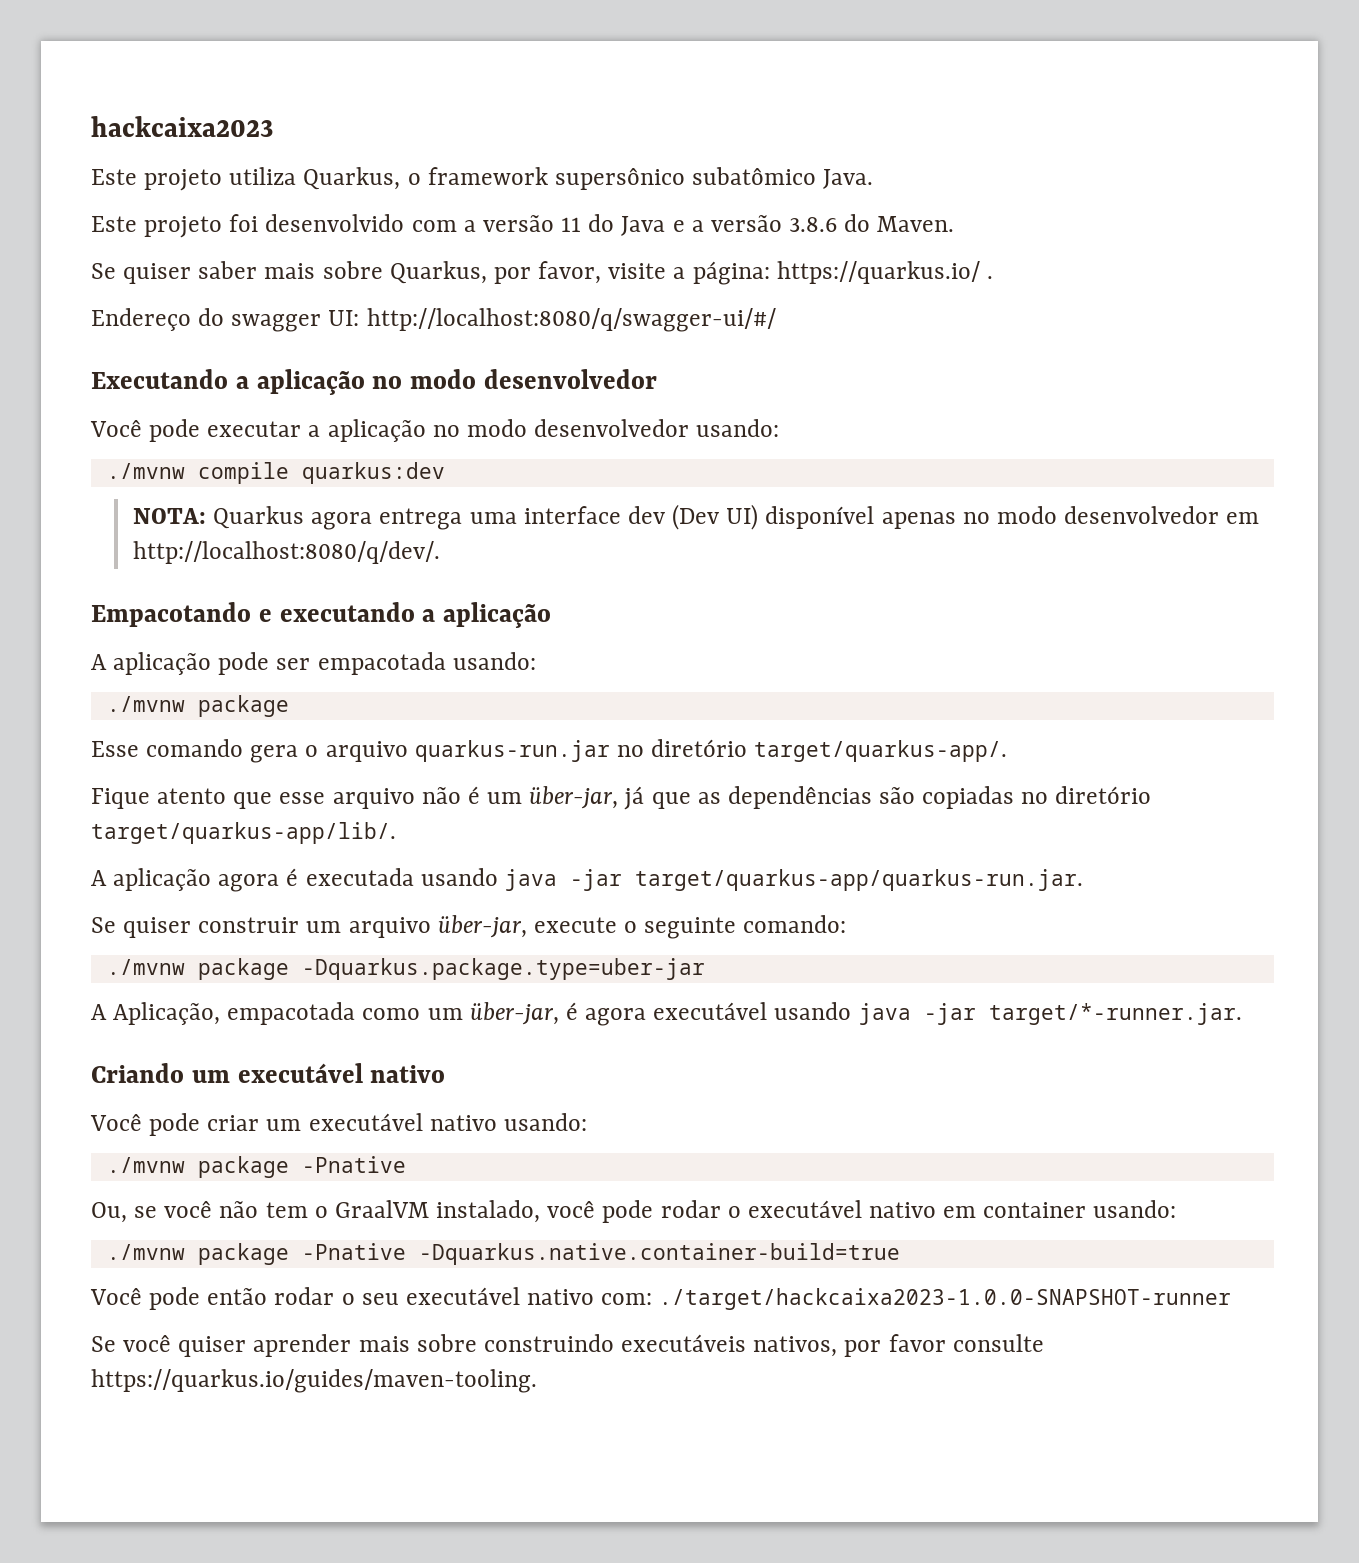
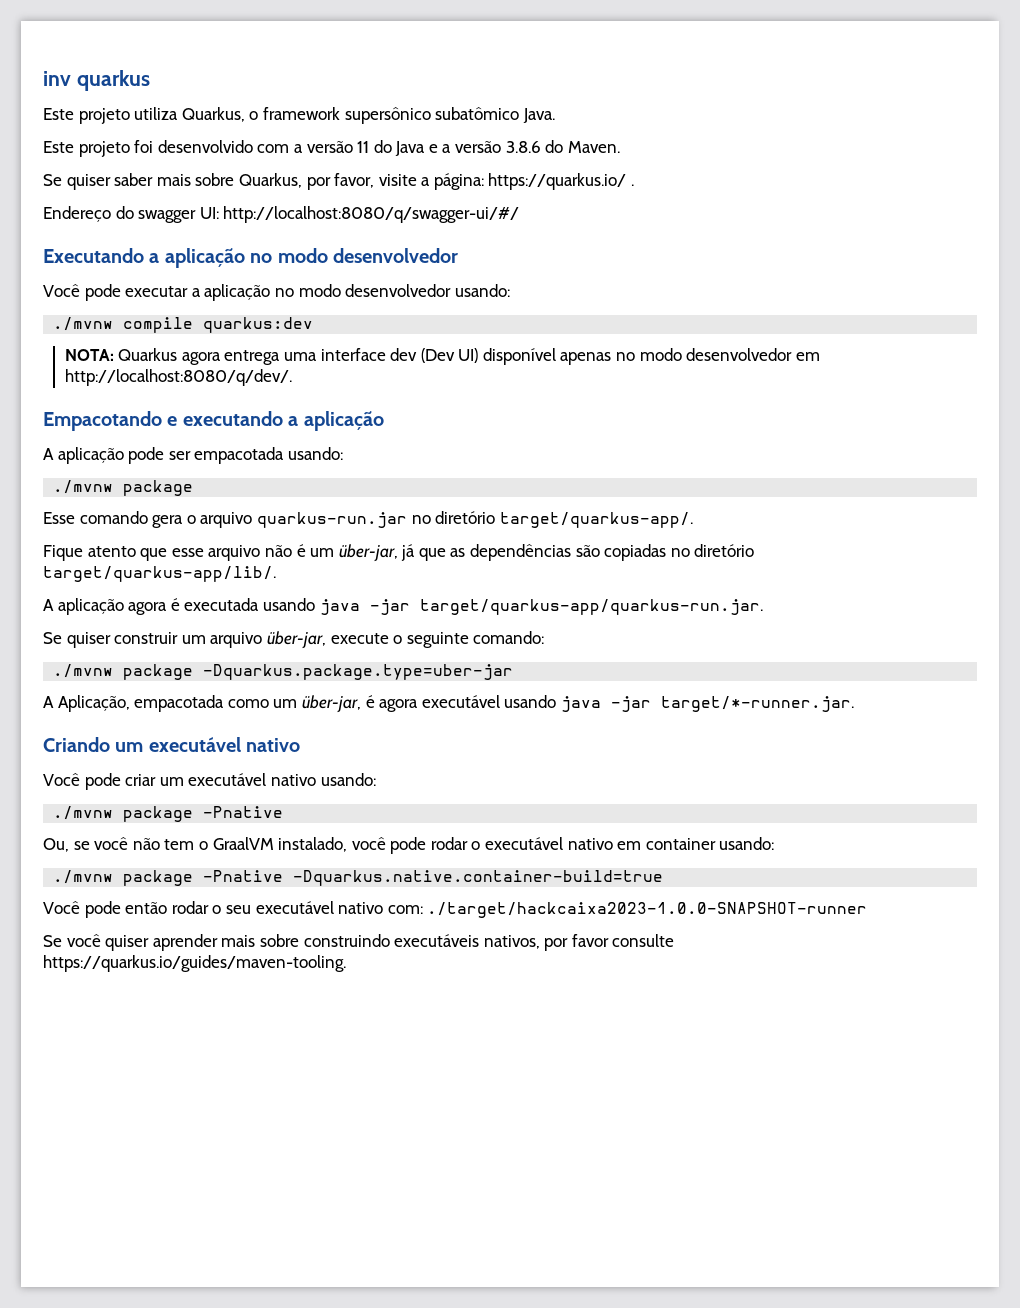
- hackcaixa2023
+ inv quarkus

